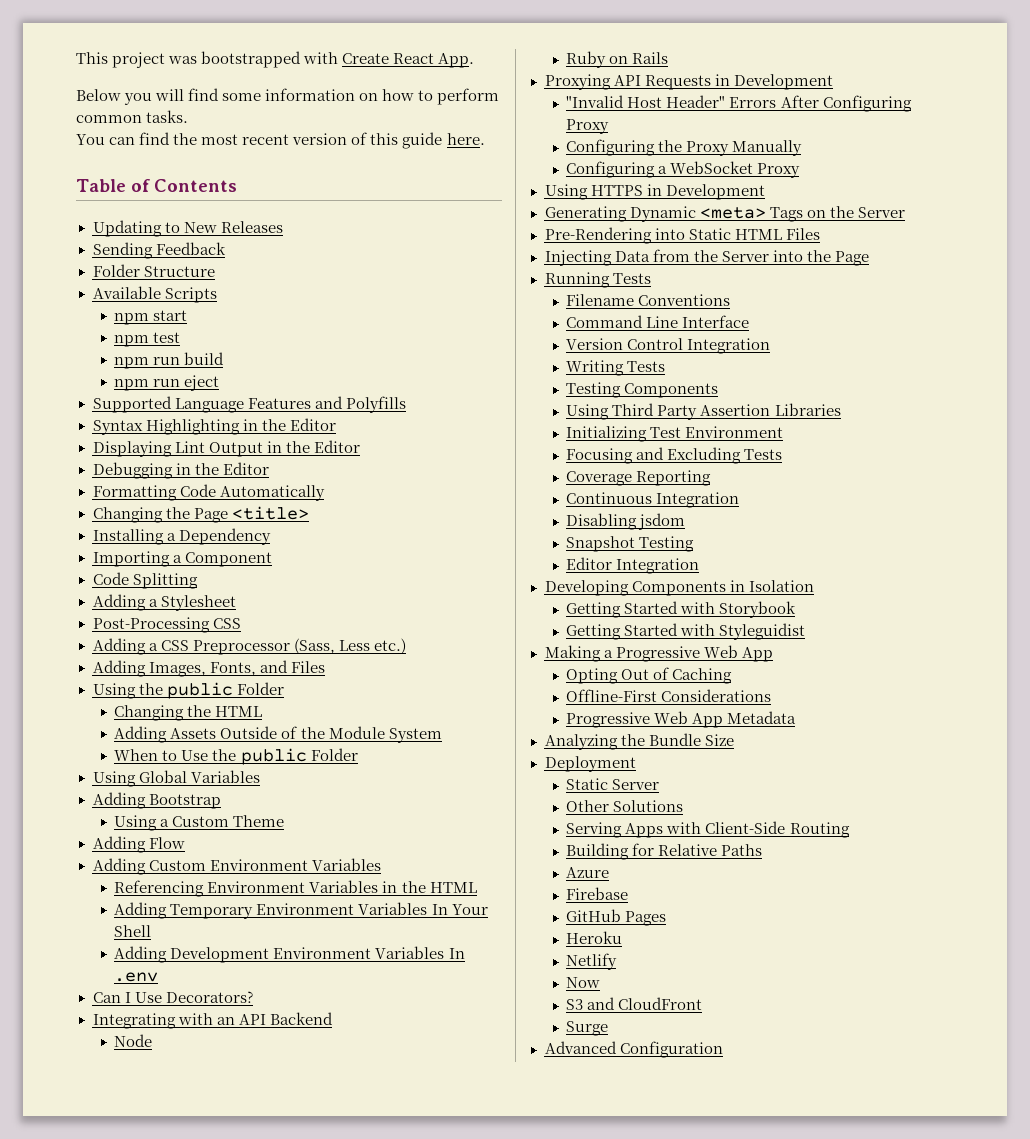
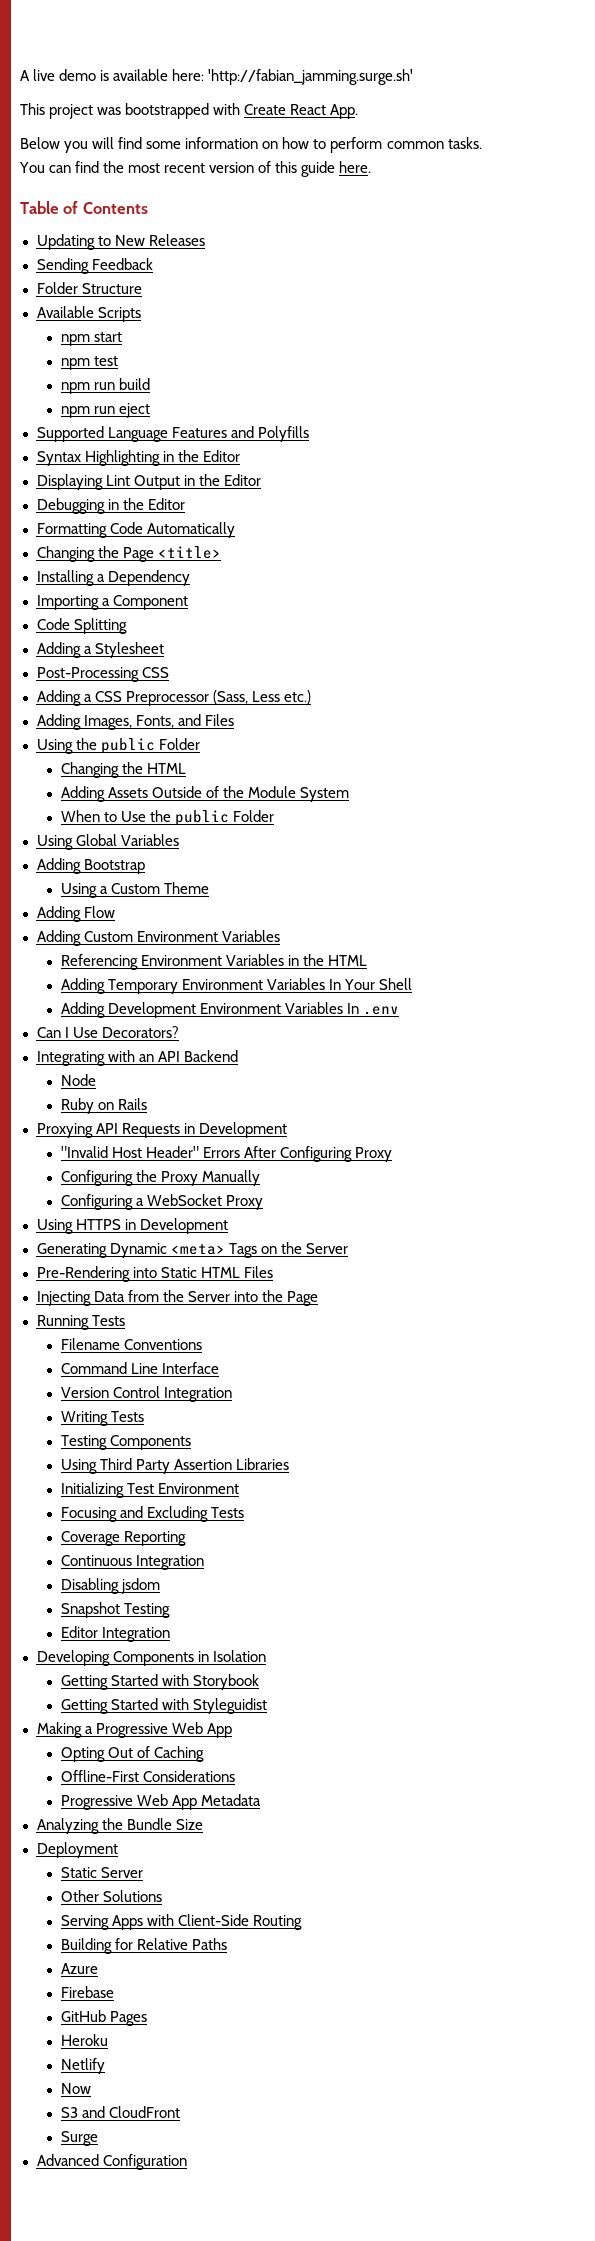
+ A live demo is available here: 'http://fabian_jamming.surge.sh'

